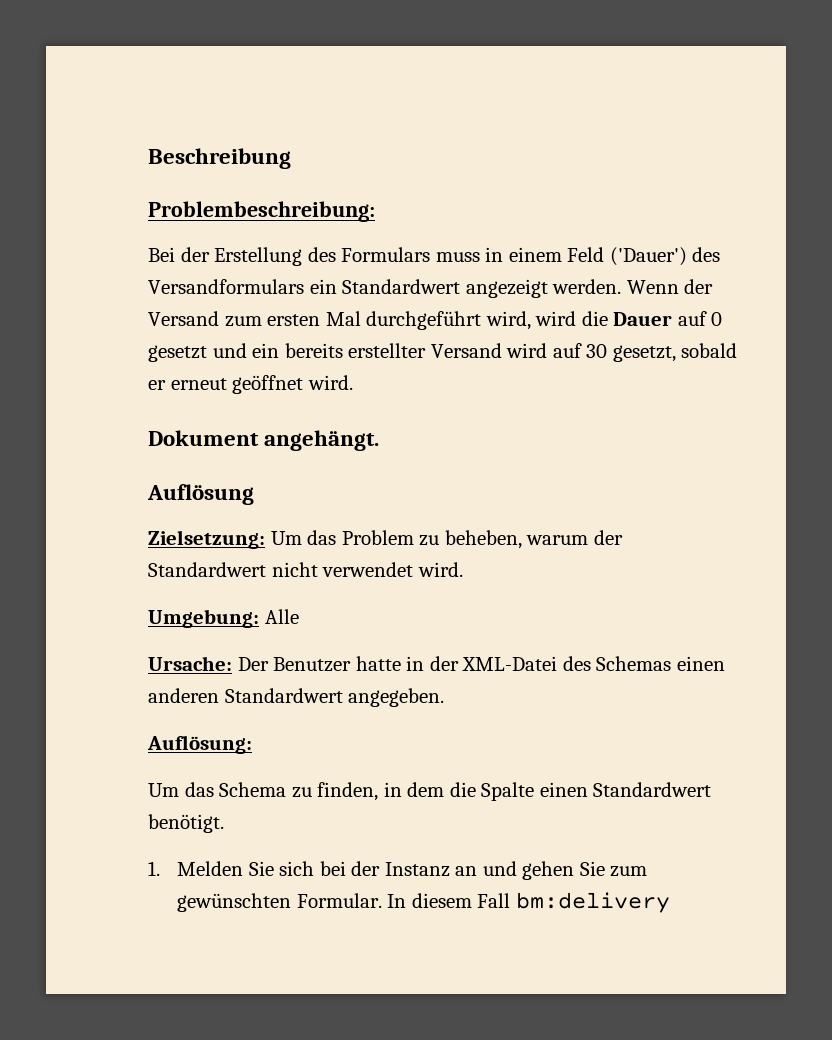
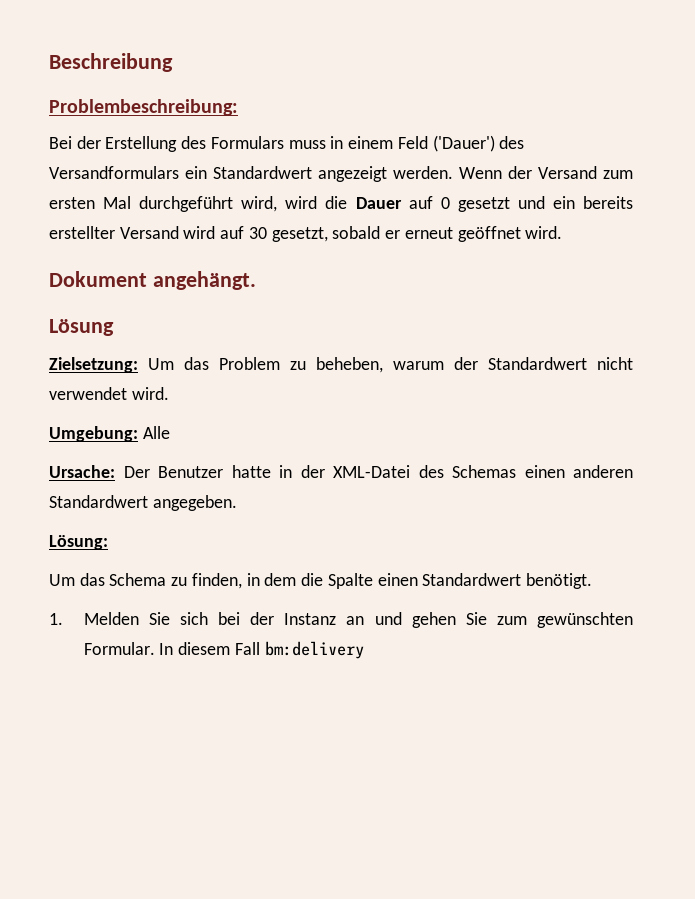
- Auflösung
+ Lösung
- Auflösung:
+ Lösung:

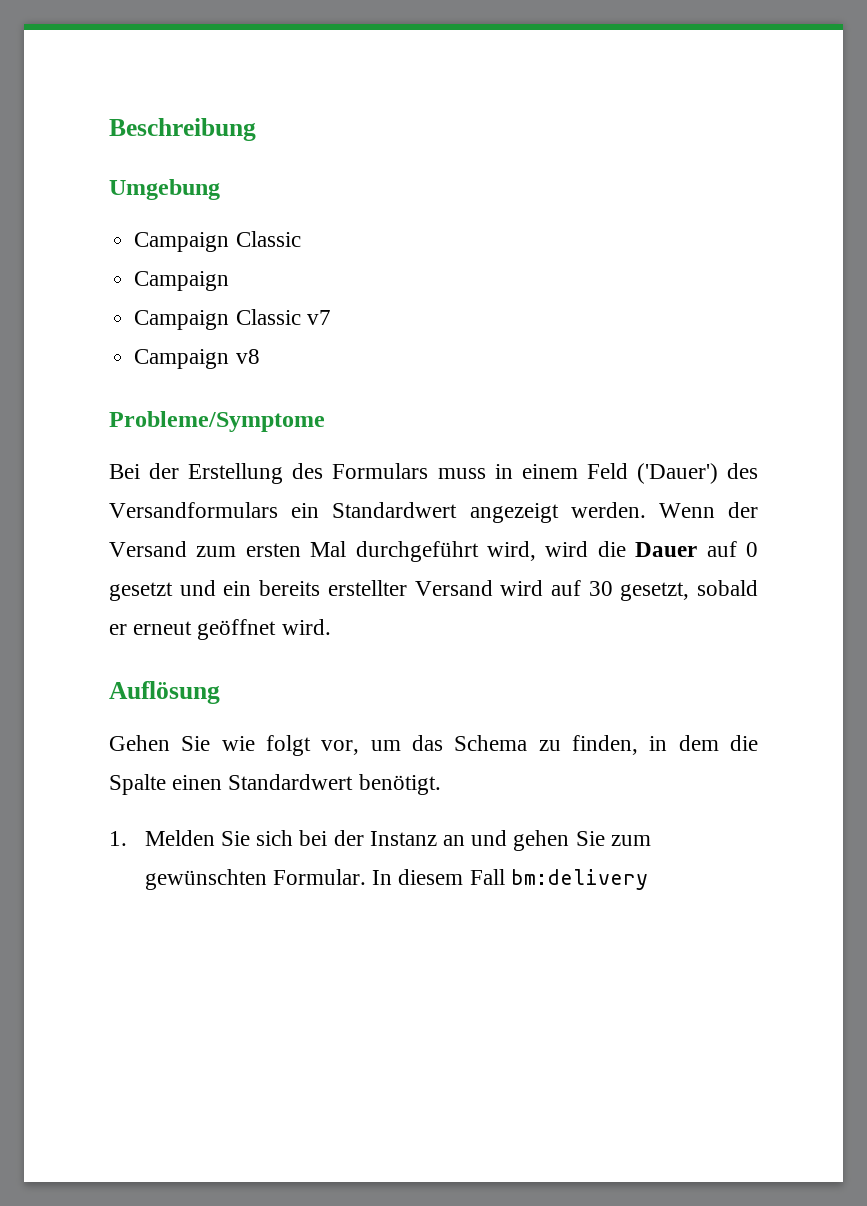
- Problembeschreibung:
+ Umgebung
+ Campaign Classic
+ Campaign
+ Campaign Classic v7
+ Campaign v8
+ Probleme/Symptome
- Dokument angehängt.
- Lösung
- Zielsetzung: Um das Problem zu beheben, warum der Standardwert nicht verwendet wird.
- Umgebung: Alle
- Ursache: Der Benutzer hatte in der XML-Datei des Schemas einen anderen Standardwert angegeben.
- Lösung:
- Um das Schema zu finden, in dem die Spalte einen Standardwert benötigt.
+ Auflösung
+ Gehen Sie wie folgt vor, um das Schema zu finden, in dem die Spalte einen Standardwert benötigt.

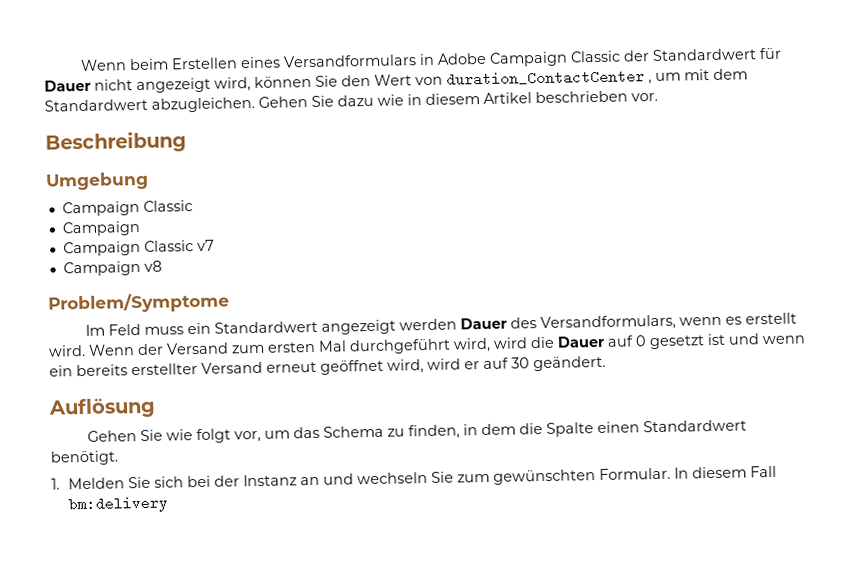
+ Wenn beim Erstellen eines Versandformulars in Adobe Campaign Classic der Standardwert für Dauer nicht angezeigt wird, können Sie den Wert von duration_ContactCenter , um mit dem Standardwert abzugleichen. Gehen Sie dazu wie in diesem Artikel beschrieben vor.
- Probleme/Symptome
- Bei der Erstellung des Formulars muss in einem Feld ('Dauer') des Versandformulars ein Standardwert angezeigt werden.
+ Problem/Symptome
+ Im Feld muss ein Standardwert angezeigt werden Dauer des Versandformulars, wenn es erstellt wird.
- Wenn der Versand zum ersten Mal durchgeführt wird, wird die Dauer auf 0 gesetzt und ein bereits erstellter Versand wird auf 30 gesetzt, sobald er erneut geöffnet wird.
+ Wenn der Versand zum ersten Mal durchgeführt wird, wird die Dauer auf 0 gesetzt ist und wenn ein bereits erstellter Versand erneut geöffnet wird, wird er auf 30 geändert.
- 1. Melden Sie sich bei der Instanz an und gehen Sie zum gewünschten Formular.
+ 1. Melden Sie sich bei der Instanz an und wechseln Sie zum gewünschten Formular.

